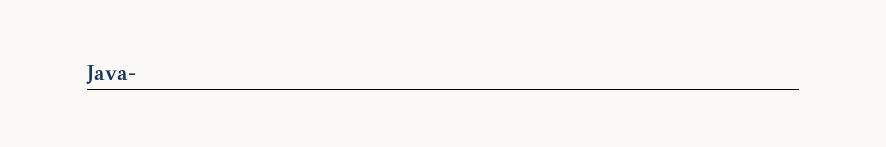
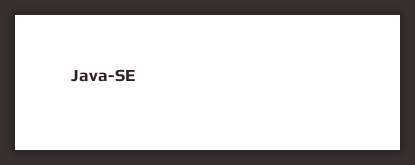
- Java-
+ Java-SE

